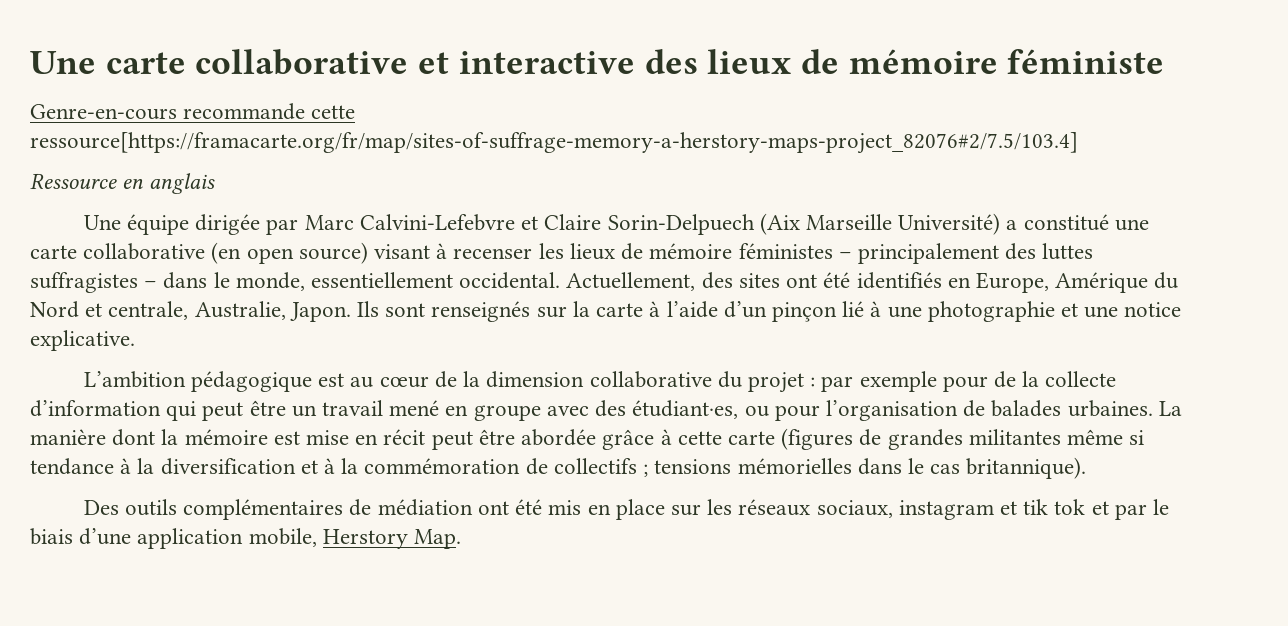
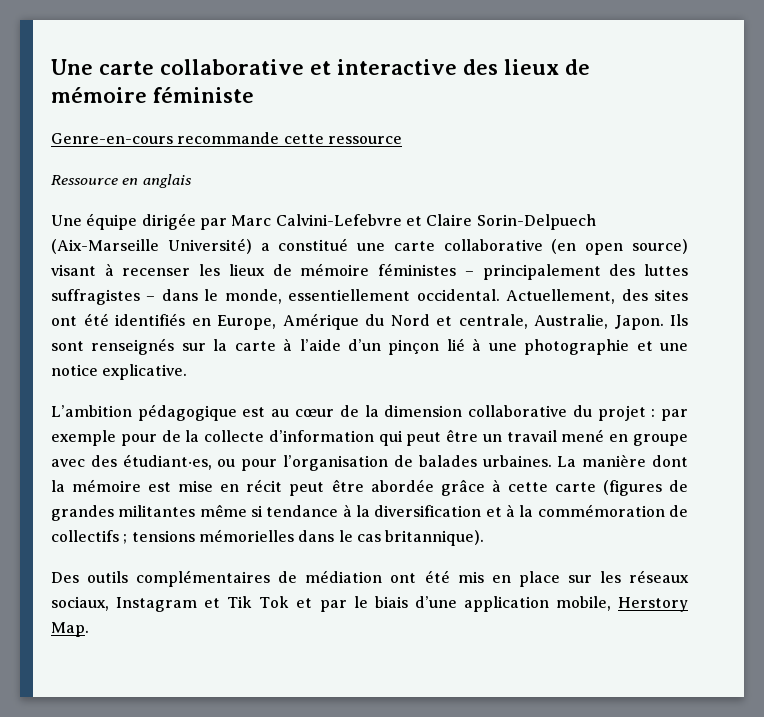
- Genre-en-cours recommande cette ressource[https://framacarte.org/fr/map/sites-of-suffrage-memory-a-herstory-maps-project_82076#2/7.5/103.4]
+ Genre-en-cours recommande cette ressource
- Une équipe dirigée par Marc Calvini-Lefebvre et Claire Sorin-Delpuech (Aix Marseille Université) a constitué une carte collaborative (en open source) visant à recenser les lieux de mémoire féministes – principalement des luttes suffragistes – dans le monde, essentiellement occidental.
+ Une équipe dirigée par Marc Calvini-Lefebvre et Claire Sorin-Delpuech (Aix-Marseille Université) a constitué une carte collaborative (en open source) visant à recenser les lieux de mémoire féministes – principalement des luttes suffragistes – dans le monde, essentiellement occidental.
- Des outils complémentaires de médiation ont été mis en place sur les réseaux sociaux, instagram et tik tok et par le biais d’une application mobile, Herstory Map.
+ Des outils complémentaires de médiation ont été mis en place sur les réseaux sociaux, Instagram et Tik Tok et par le biais d’une application mobile, Herstory Map.

